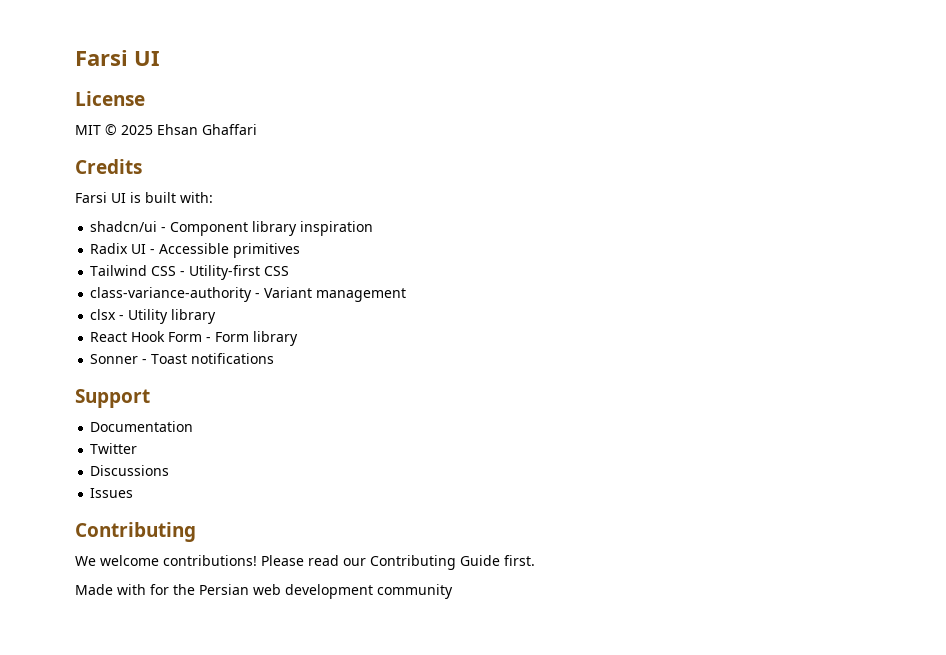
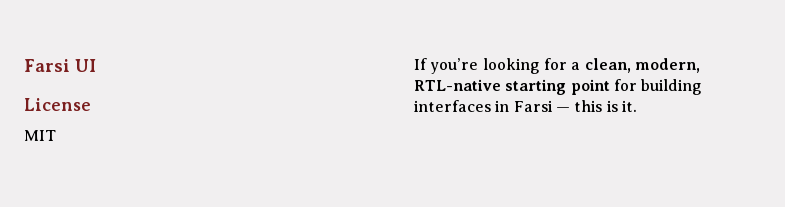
- MIT © 2025 Ehsan Ghaffari
- Credits
- Farsi UI is built with:
- shadcn/ui - Component library inspiration
- Radix UI - Accessible primitives
- Tailwind CSS - Utility-first CSS
- class-variance-authority - Variant management
- clsx - Utility library
- React Hook Form - Form library
- Sonner - Toast notifications
- Support
- Documentation
- Twitter
- Discussions
- Issues
- Contributing
- We welcome contributions! Please read our Contributing Guide first.
- Made with for the Persian web development community
+ MIT
+ If you’re looking for a clean, modern, RTL-native starting point for building interfaces in Farsi — this is it.

